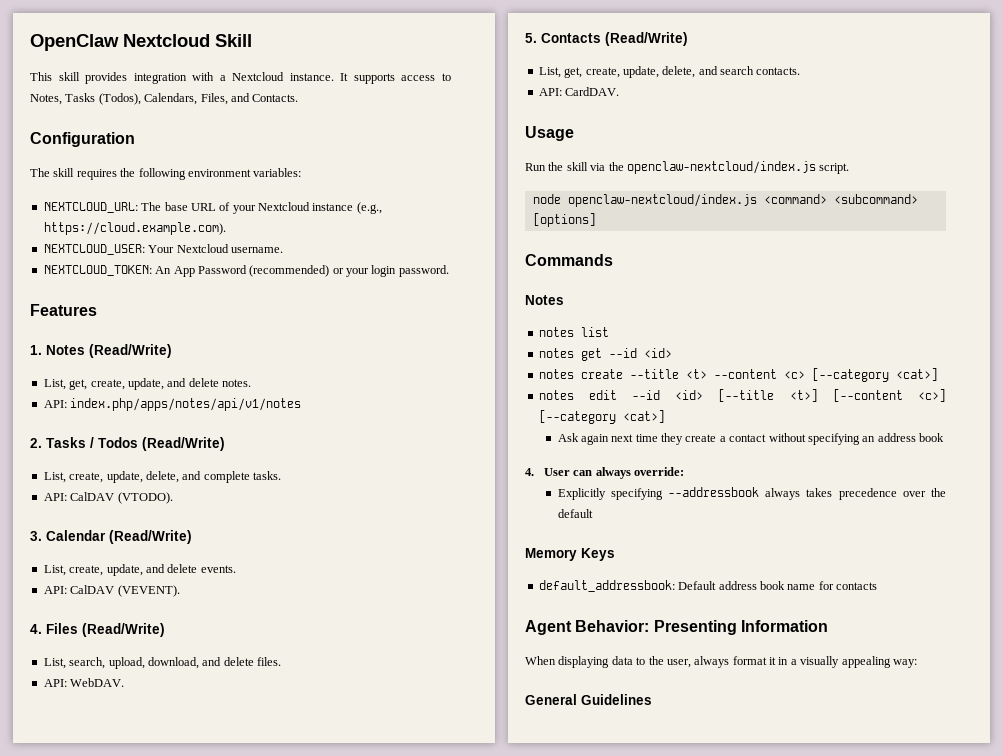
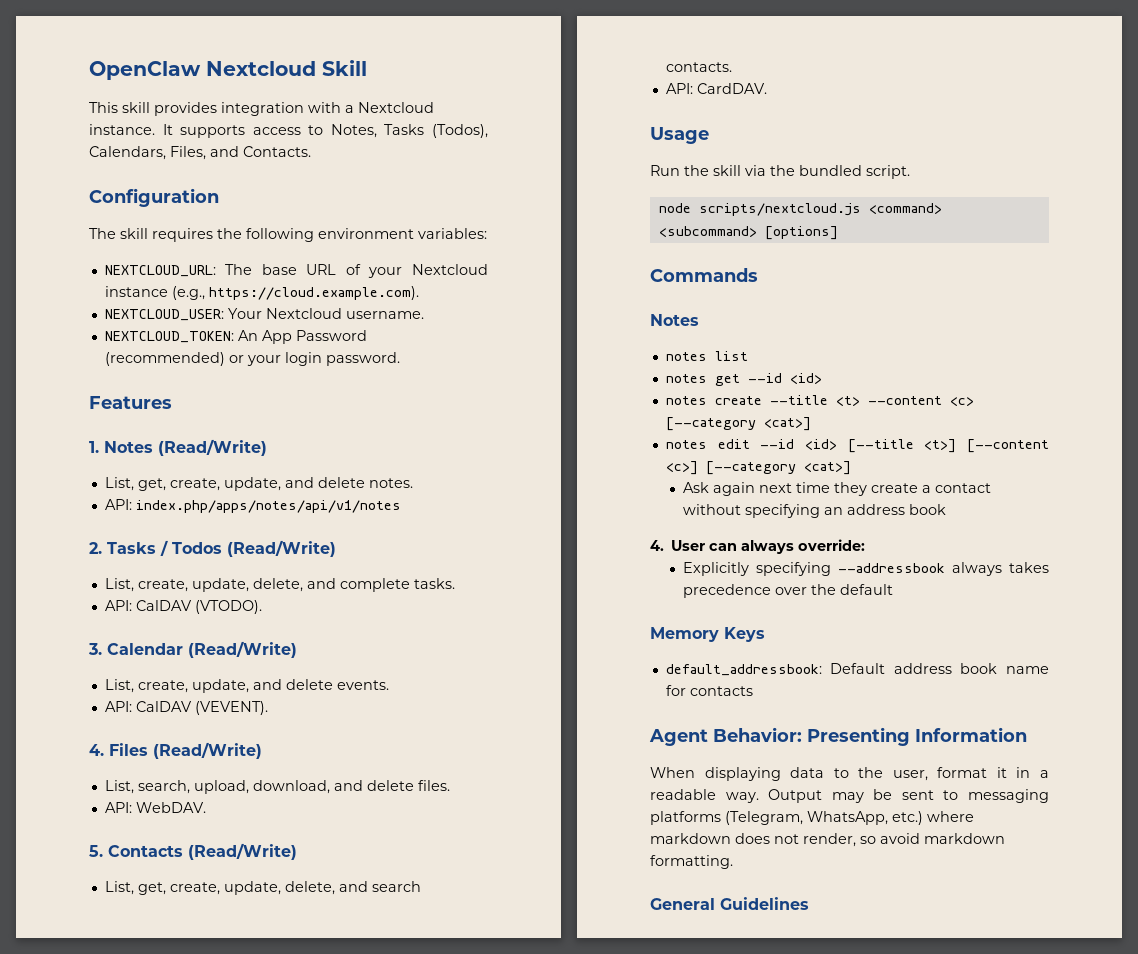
- Run the skill via the openclaw-nextcloud/index.js script.
+ Run the skill via the bundled script.
- node openclaw-nextcloud/index.js <command> <subcommand> [options]
+ node scripts/nextcloud.js <command> <subcommand> [options]
- When displaying data to the user, always format it in a visually appealing way:
+ When displaying data to the user, format it in a readable way. Output may be sent to messaging platforms (Telegram, WhatsApp, etc.) where markdown does not render, so avoid markdown formatting.

